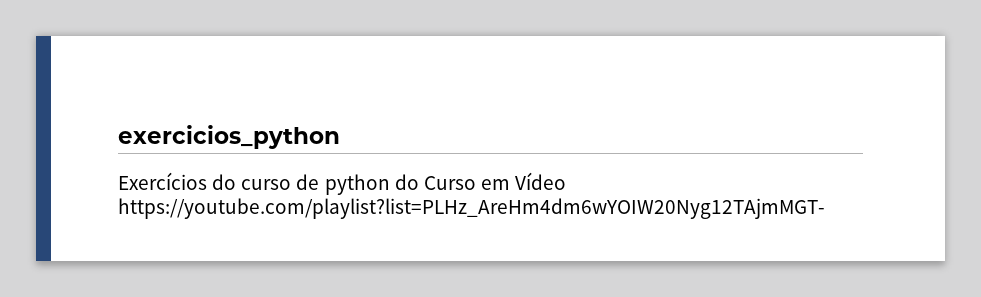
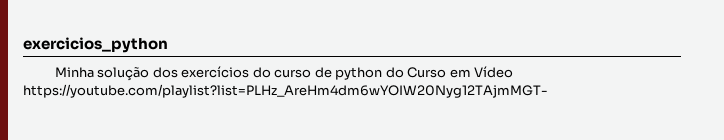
- Exercícios do curso de python do Curso em Vídeo https://youtube.com/playlist?list=PLHz_AreHm4dm6wYOIW20Nyg12TAjmMGT-
+ Minha solução dos exercícios do curso de python do Curso em Vídeo https://youtube.com/playlist?list=PLHz_AreHm4dm6wYOIW20Nyg12TAjmMGT-

